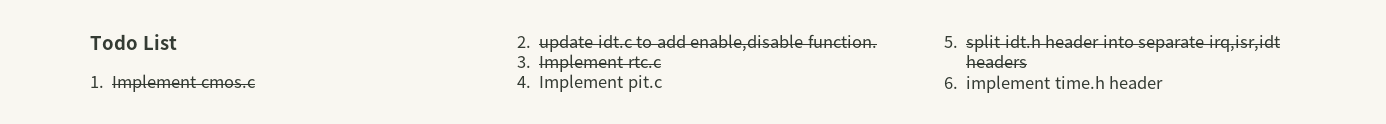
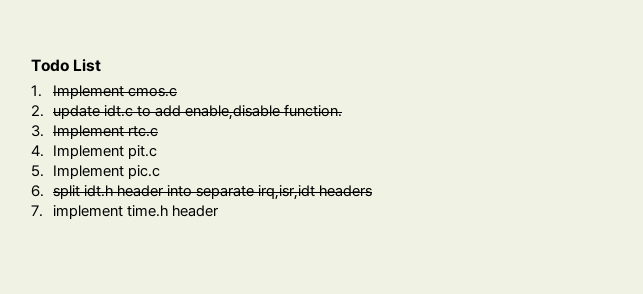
- 5. split idt.h header into separate irq,isr,idt headers
+ 5. Implement pic.c
+ 6. split idt.h header into separate irq,isr,idt headers
- 6. implement time.h header
+ 7. implement time.h header

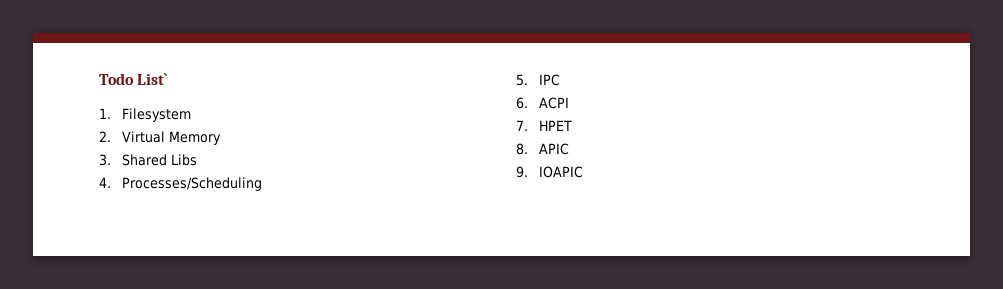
- Todo List
+ Todo List`
- 1. Implement cmos.c
+ 1. Filesystem
- 2. update idt.c to add enable,disable function.
+ 2. Virtual Memory
- 3. Implement rtc.c
+ 3. Shared Libs
- 4. Implement pit.c
+ 4. Processes/Scheduling
- 5. Implement pic.c
+ 5. IPC
- 6. split idt.h header into separate irq,isr,idt headers
- 7. implement time.h header
+ 6. ACPI
+ 7. HPET
+ 8. APIC
+ 9. IOAPIC

